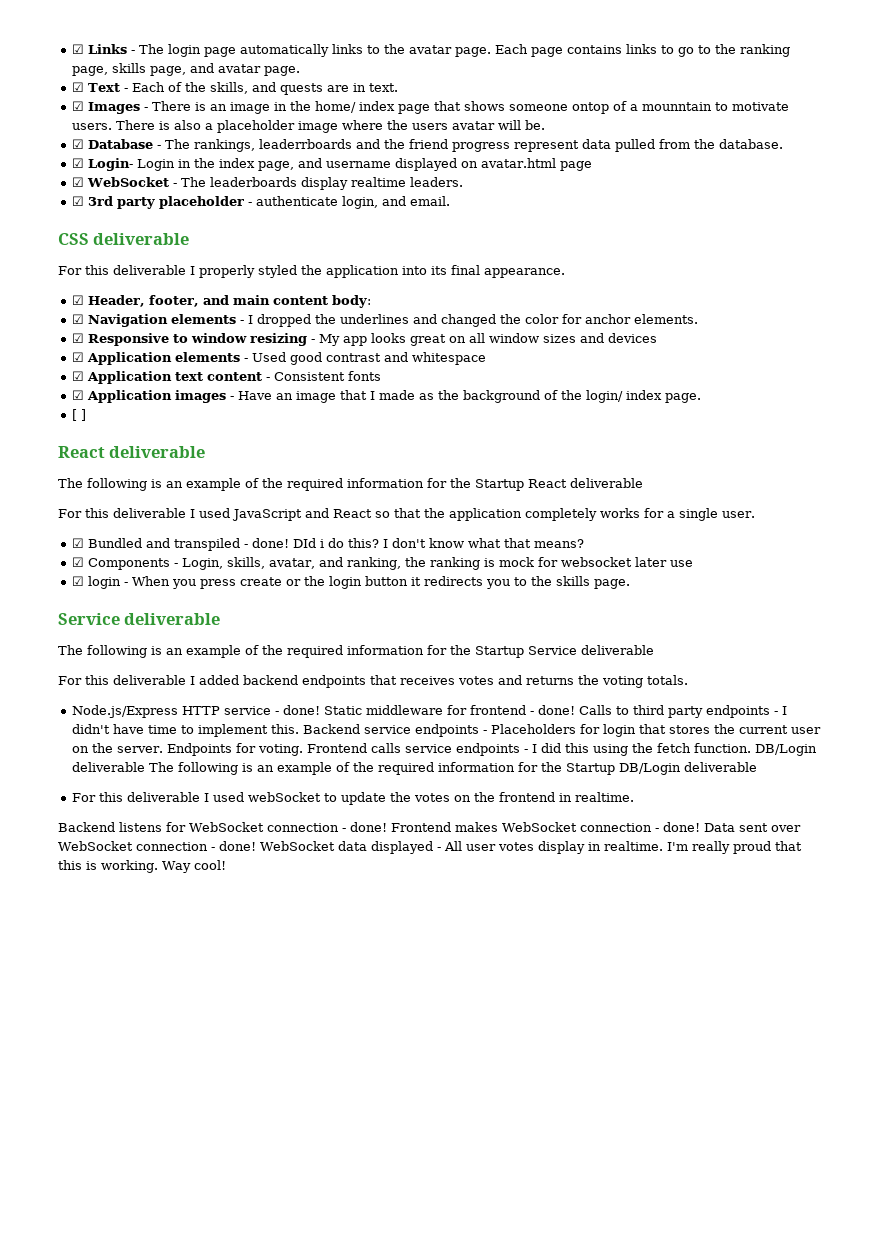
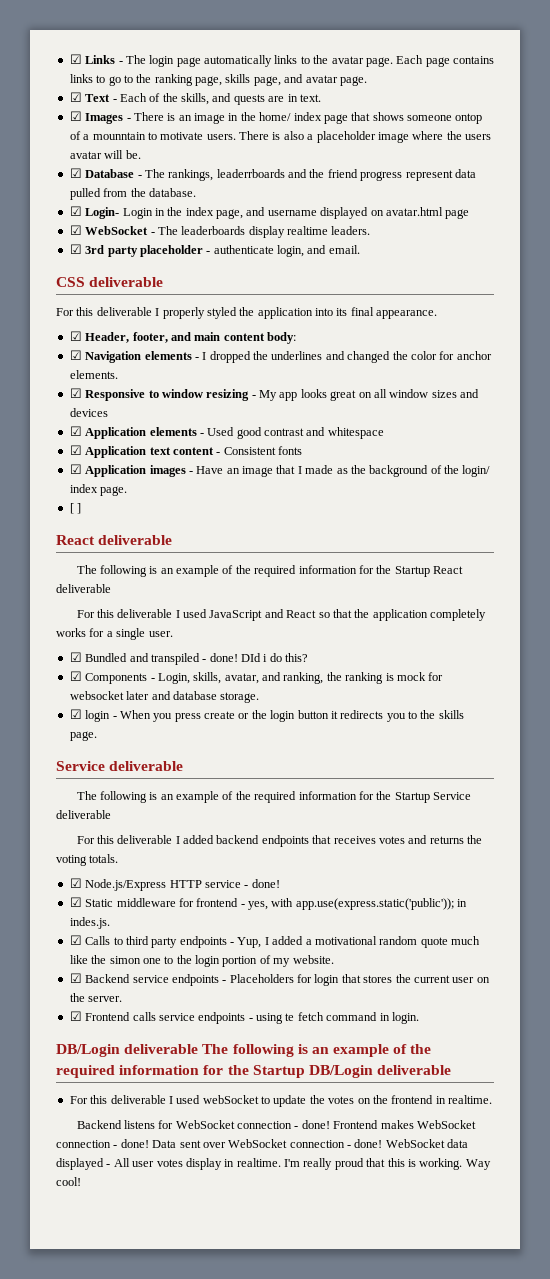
- I don't know what that means?
- ☑ Components - Login, skills, avatar, and ranking, the ranking is mock for websocket later use
+ ☑ Components - Login, skills, avatar, and ranking, the ranking is mock for websocket later and database storage.
- Node.js/Express HTTP service - done! Static middleware for frontend - done! Calls to third party endpoints - I didn't have time to implement this. Backend service endpoints - Placeholders for login that stores the current user on the server. Endpoints for voting. Frontend calls service endpoints - I did this using the fetch function. DB/Login deliverable The following is an example of the required information for the Startup DB/Login deliverable
+ ☑ Node.js/Express HTTP service - done!
+ ☑ Static middleware for frontend - yes, with app.use(express.static('public')); in indes.js.
+ ☑ Calls to third party endpoints - Yup, I added a motivational random quote much like the simon one to the login portion of my website.
+ ☑ Backend service endpoints - Placeholders for login that stores the current user on the server.
+ ☑ Frontend calls service endpoints - using te fetch command in login.
+ DB/Login deliverable The following is an example of the required information for the Startup DB/Login deliverable

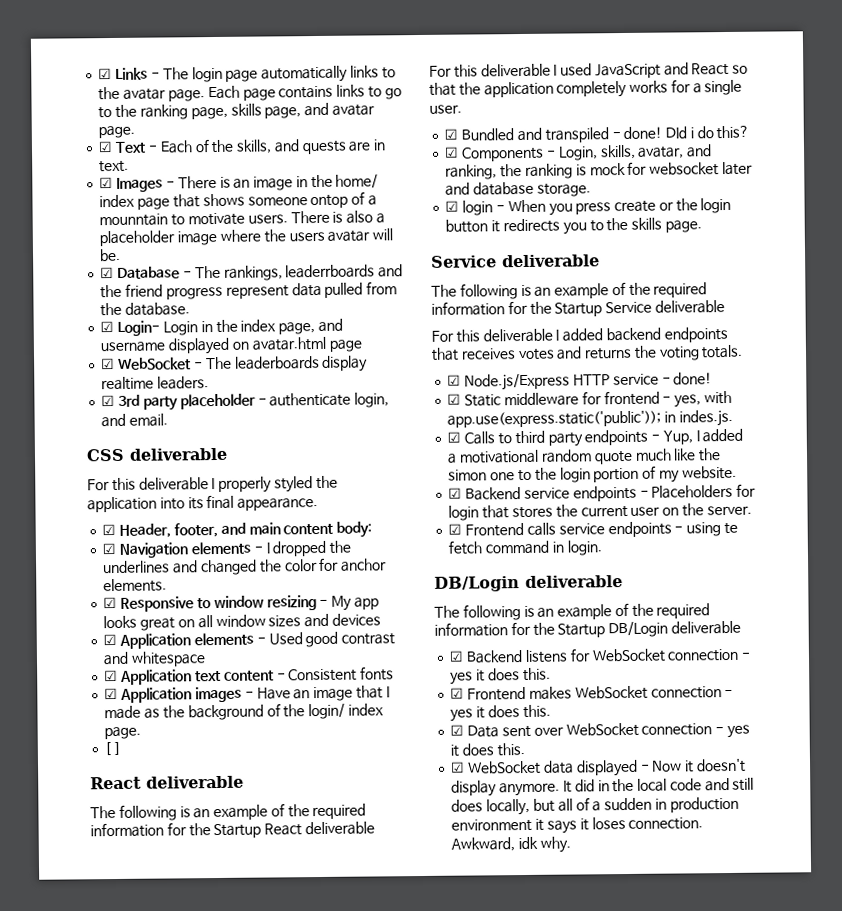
  ☑ Frontend calls service endpoints - using te fetch command in login.
- DB/Login deliverable The following is an example of the required information for the Startup DB/Login deliverable
+ DB/Login deliverable
+ The following is an example of the required information for the Startup DB/Login deliverable
- For this deliverable I used webSocket to update the votes on the frontend in realtime.
- Backend listens for WebSocket connection - done! Frontend makes WebSocket connection - done! Data sent over WebSocket connection - done! WebSocket data displayed - All user votes display in realtime. I'm really proud that this is working. Way cool!
+ ☑ Backend listens for WebSocket connection - yes it does this.
+ ☑ Frontend makes WebSocket connection - yes it does this.
+ ☑ Data sent over WebSocket connection - yes it does this.
+ ☑ WebSocket data displayed - Now it doesn't display anymore. It did in the local code and still does locally, but all of a sudden in production environment it says it loses connection. Awkward, idk why.

